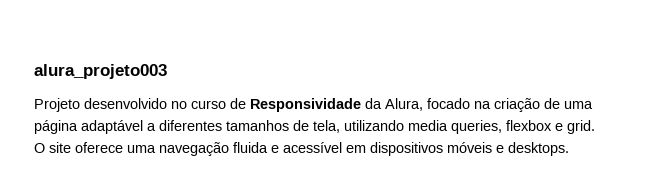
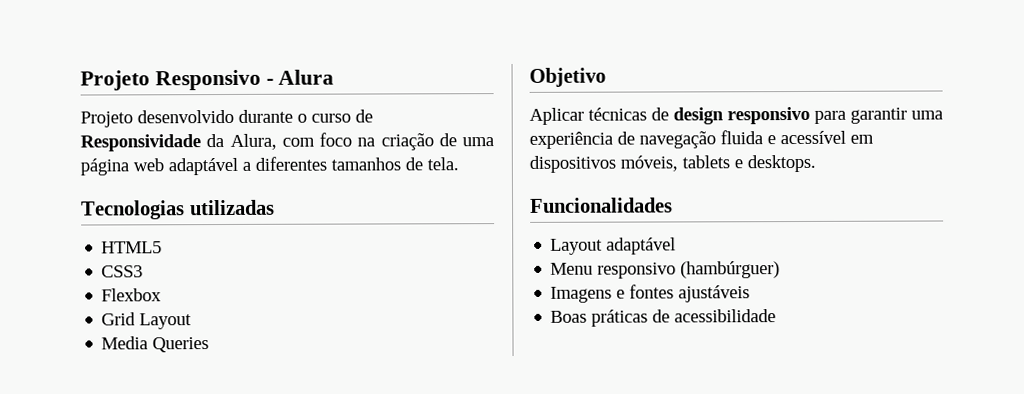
- alura_projeto003
+ Projeto Responsivo - Alura
- Projeto desenvolvido no curso de Responsividade da Alura, focado na criação de uma página adaptável a diferentes tamanhos de tela, utilizando media queries, flexbox e grid. O site oferece uma navegação fluida e acessível em dispositivos móveis e desktops.
+ Projeto desenvolvido durante o curso de Responsividade da Alura, com foco na criação de uma página web adaptável a diferentes tamanhos de tela.
+ Tecnologias utilizadas
+ HTML5
+ CSS3
+ Flexbox
+ Grid Layout
+ Media Queries
+ Objetivo
+ Aplicar técnicas de design responsivo para garantir uma experiência de navegação fluida e acessível em dispositivos móveis, tablets e desktops.
+ Funcionalidades
+ Layout adaptável
+ Menu responsivo (hambúrguer)
+ Imagens e fontes ajustáveis
+ Boas práticas de acessibilidade

